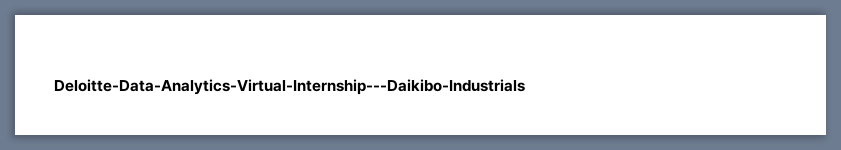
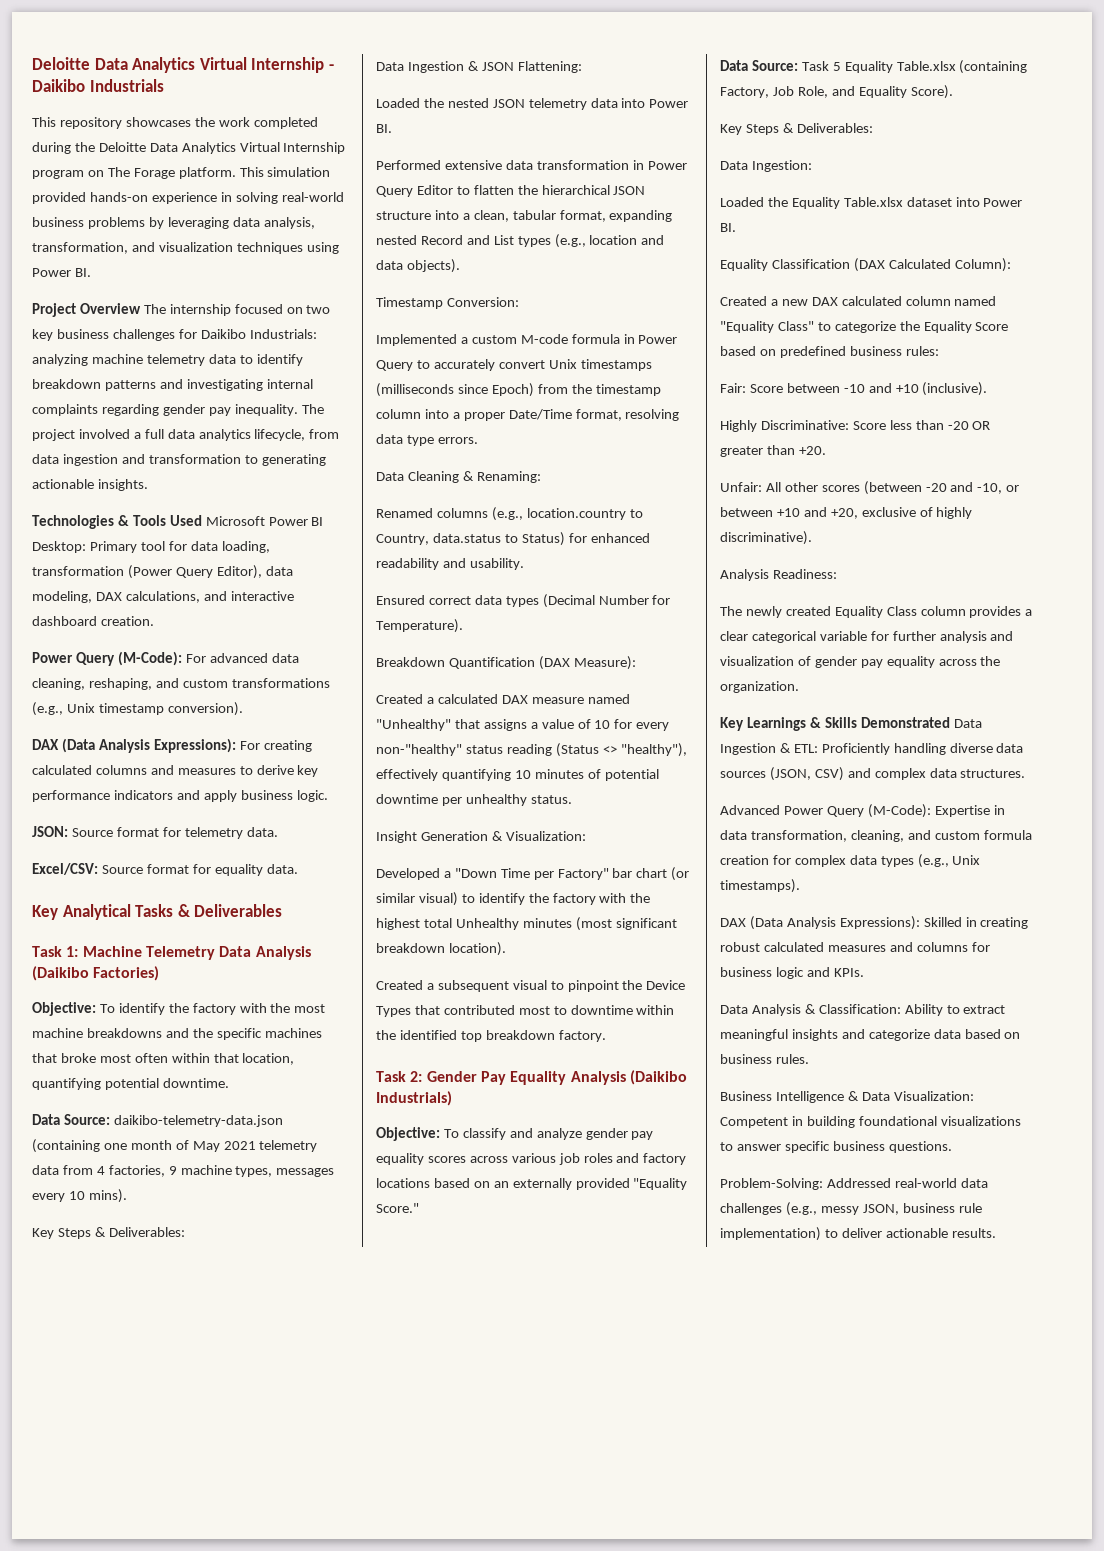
- Deloitte-Data-Analytics-Virtual-Internship---Daikibo-Industrials
+ Deloitte Data Analytics Virtual Internship - Daikibo Industrials
+ This repository showcases the work completed during the Deloitte Data Analytics Virtual Internship program on The Forage platform. This simulation provided hands-on experience in solving real-world business problems by leveraging data analysis, transformation, and visualization techniques using Power BI.
+ Project Overview The internship focused on two key business challenges for Daikibo Industrials: analyzing machine telemetry data to identify breakdown patterns and investigating internal complaints regarding gender pay inequality. The project involved a full data analytics lifecycle, from data ingestion and transformation to generating actionable insights.
+ Technologies & Tools Used Microsoft Power BI Desktop: Primary tool for data loading, transformation (Power Query Editor), data modeling, DAX calculations, and interactive dashboard creation.
+ Power Query (M-Code): For advanced data cleaning, reshaping, and custom transformations (e.g., Unix timestamp conversion).
+ DAX (Data Analysis Expressions): For creating calculated columns and measures to derive key performance indicators and apply business logic.
+ JSON: Source format for telemetry data.
+ Excel/CSV: Source format for equality data.
+ Key Analytical Tasks & Deliverables
+ Task 1: Machine Telemetry Data Analysis (Daikibo Factories)
+ Objective: To identify the factory with the most machine breakdowns and the specific machines that broke most often within that location, quantifying potential downtime.
+ Data Source: daikibo-telemetry-data.json (containing one month of May 2021 telemetry data from 4 factories, 9 machine types, messages every 10 mins).
+ Key Steps & Deliverables:
+ Data Ingestion & JSON Flattening:
+ Loaded the nested JSON telemetry data into Power BI.
+ Performed extensive data transformation in Power Query Editor to flatten the hierarchical JSON structure into a clean, tabular format, expanding nested Record and List types (e.g., location and data objects).
+ Timestamp Conversion:
+ Implemented a custom M-code formula in Power Query to accurately convert Unix timestamps (milliseconds since Epoch) from the timestamp column into a proper Date/Time format, resolving data type errors.
+ Data Cleaning & Renaming:
+ Renamed columns (e.g., location.country to Country, data.status to Status) for enhanced readability and usability.
+ Ensured correct data types (Decimal Number for Temperature).
+ Breakdown Quantification (DAX Measure):
+ Created a calculated DAX measure named "Unhealthy" that assigns a value of 10 for every non-"healthy" status reading (Status <> "healthy"), effectively quantifying 10 minutes of potential downtime per unhealthy status.
+ Insight Generation & Visualization:
+ Developed a "Down Time per Factory" bar chart (or similar visual) to identify the factory with the highest total Unhealthy minutes (most significant breakdown location).
+ Created a subsequent visual to pinpoint the Device Types that contributed most to downtime within the identified top breakdown factory.
+ Task 2: Gender Pay Equality Analysis (Daikibo Industrials)
+ Objective: To classify and analyze gender pay equality scores across various job roles and factory locations based on an externally provided "Equality Score."
+ Data Source: Task 5 Equality Table.xlsx (containing Factory, Job Role, and Equality Score).
+ Key Steps & Deliverables:
+ Data Ingestion:
+ Loaded the Equality Table.xlsx dataset into Power BI.
+ Equality Classification (DAX Calculated Column):
+ Created a new DAX calculated column named "Equality Class" to categorize the Equality Score based on predefined business rules:
+ Fair: Score between -10 and +10 (inclusive).
+ Highly Discriminative: Score less than -20 OR greater than +20.
+ Unfair: All other scores (between -20 and -10, or between +10 and +20, exclusive of highly discriminative).
+ Analysis Readiness:
+ The newly created Equality Class column provides a clear categorical variable for further analysis and visualization of gender pay equality across the organization.
+ Key Learnings & Skills Demonstrated Data Ingestion & ETL: Proficiently handling diverse data sources (JSON, CSV) and complex data structures.
+ Advanced Power Query (M-Code): Expertise in data transformation, cleaning, and custom formula creation for complex data types (e.g., Unix timestamps).
+ DAX (Data Analysis Expressions): Skilled in creating robust calculated measures and columns for business logic and KPIs.
+ Data Analysis & Classification: Ability to extract meaningful insights and categorize data based on business rules.
+ Business Intelligence & Data Visualization: Competent in building foundational visualizations to answer specific business questions.
+ Problem-Solving: Addressed real-world data challenges (e.g., messy JSON, business rule implementation) to deliver actionable results.

